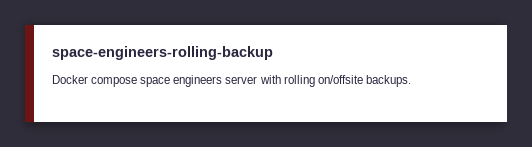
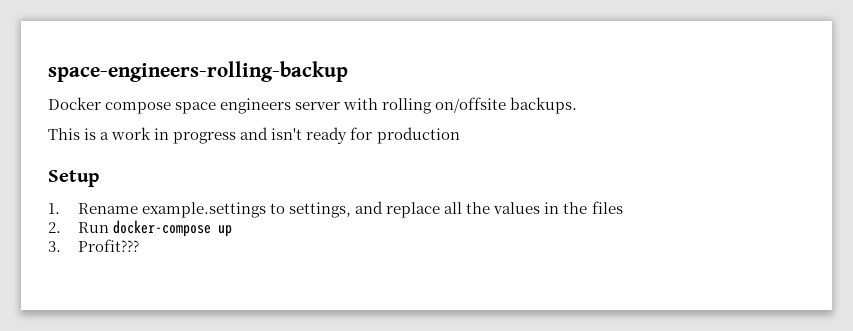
+ This is a work in progress and isn't ready for production
+ Setup
+ 1. Rename example.settings to settings, and replace all the values in the files
+ 2. Run docker-compose up
+ 3. Profit???

